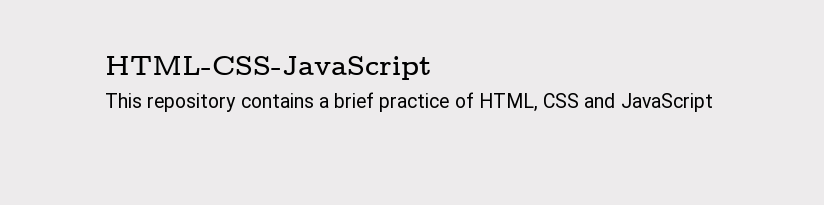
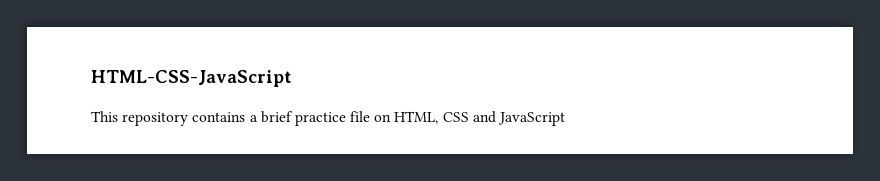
- This repository contains a brief practice of HTML, CSS and JavaScript
+ This repository contains a brief practice file on HTML, CSS and JavaScript

